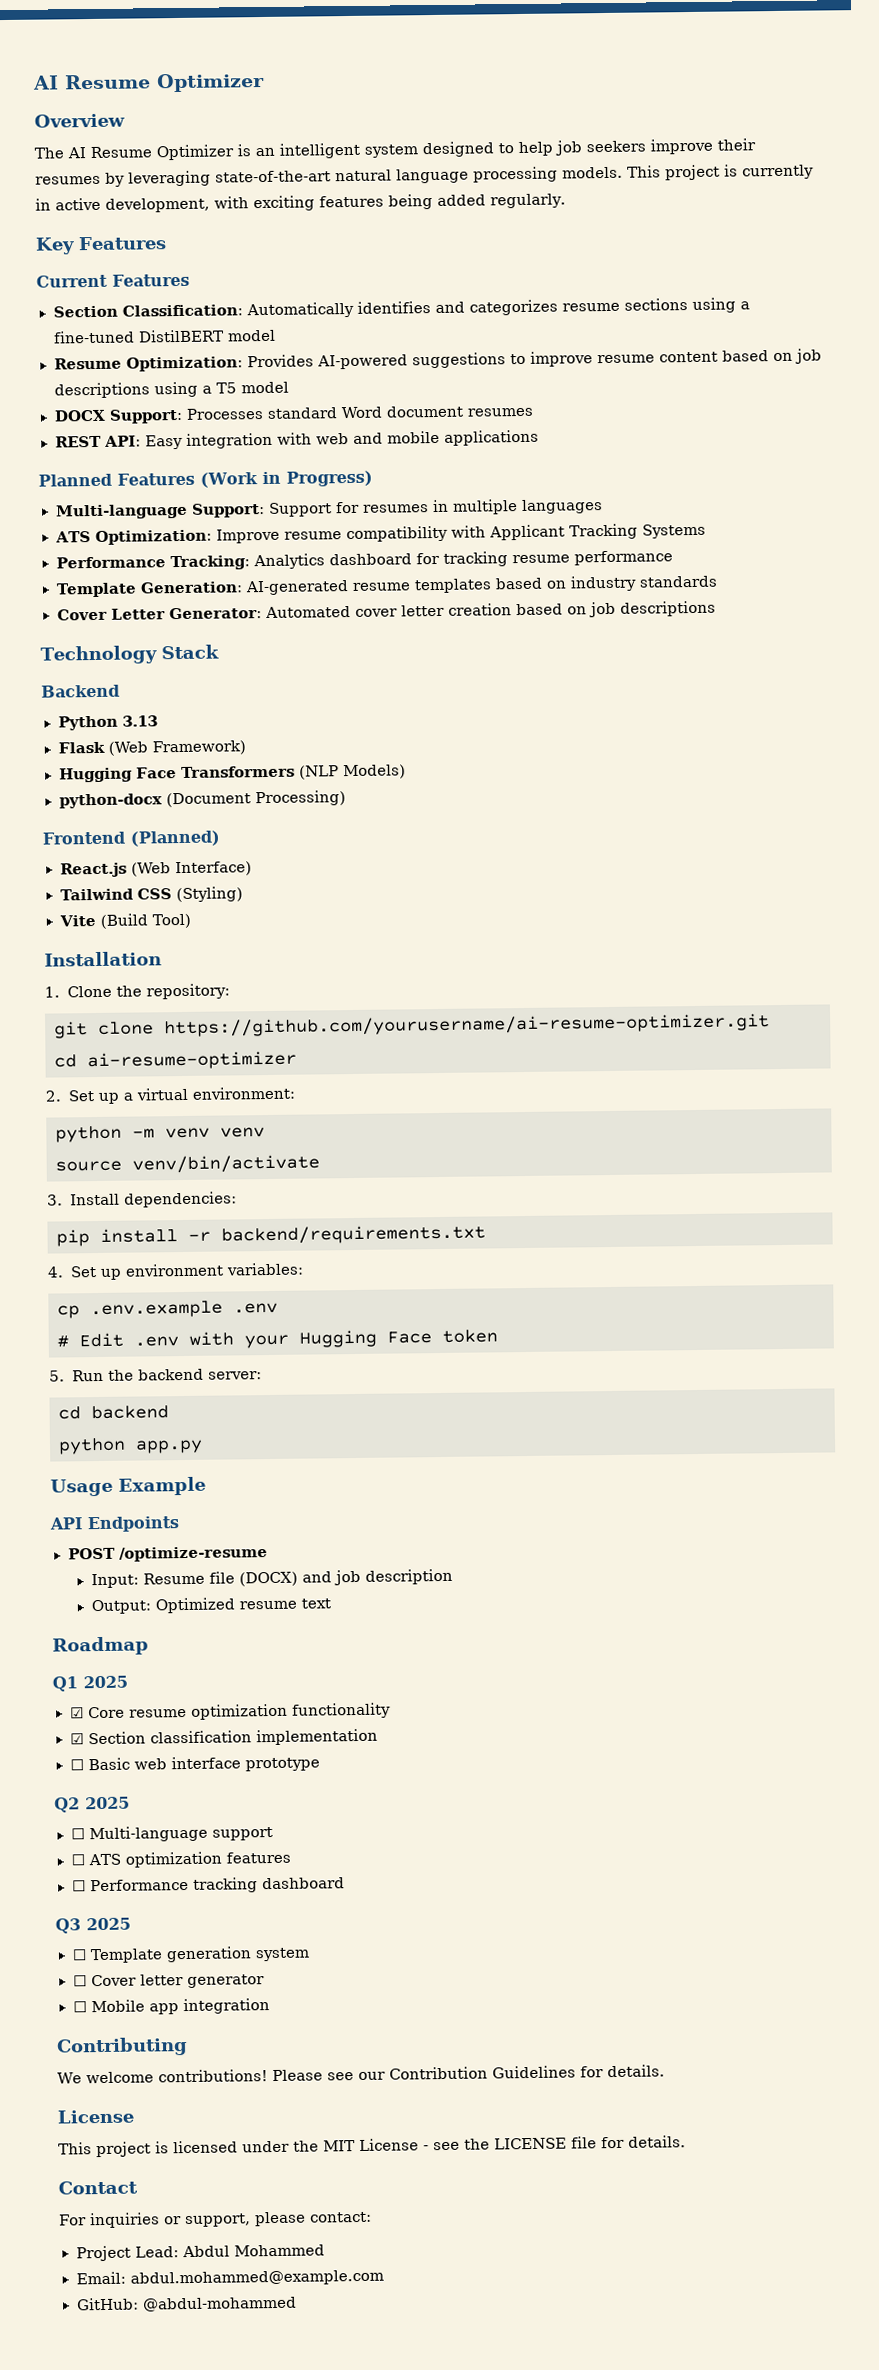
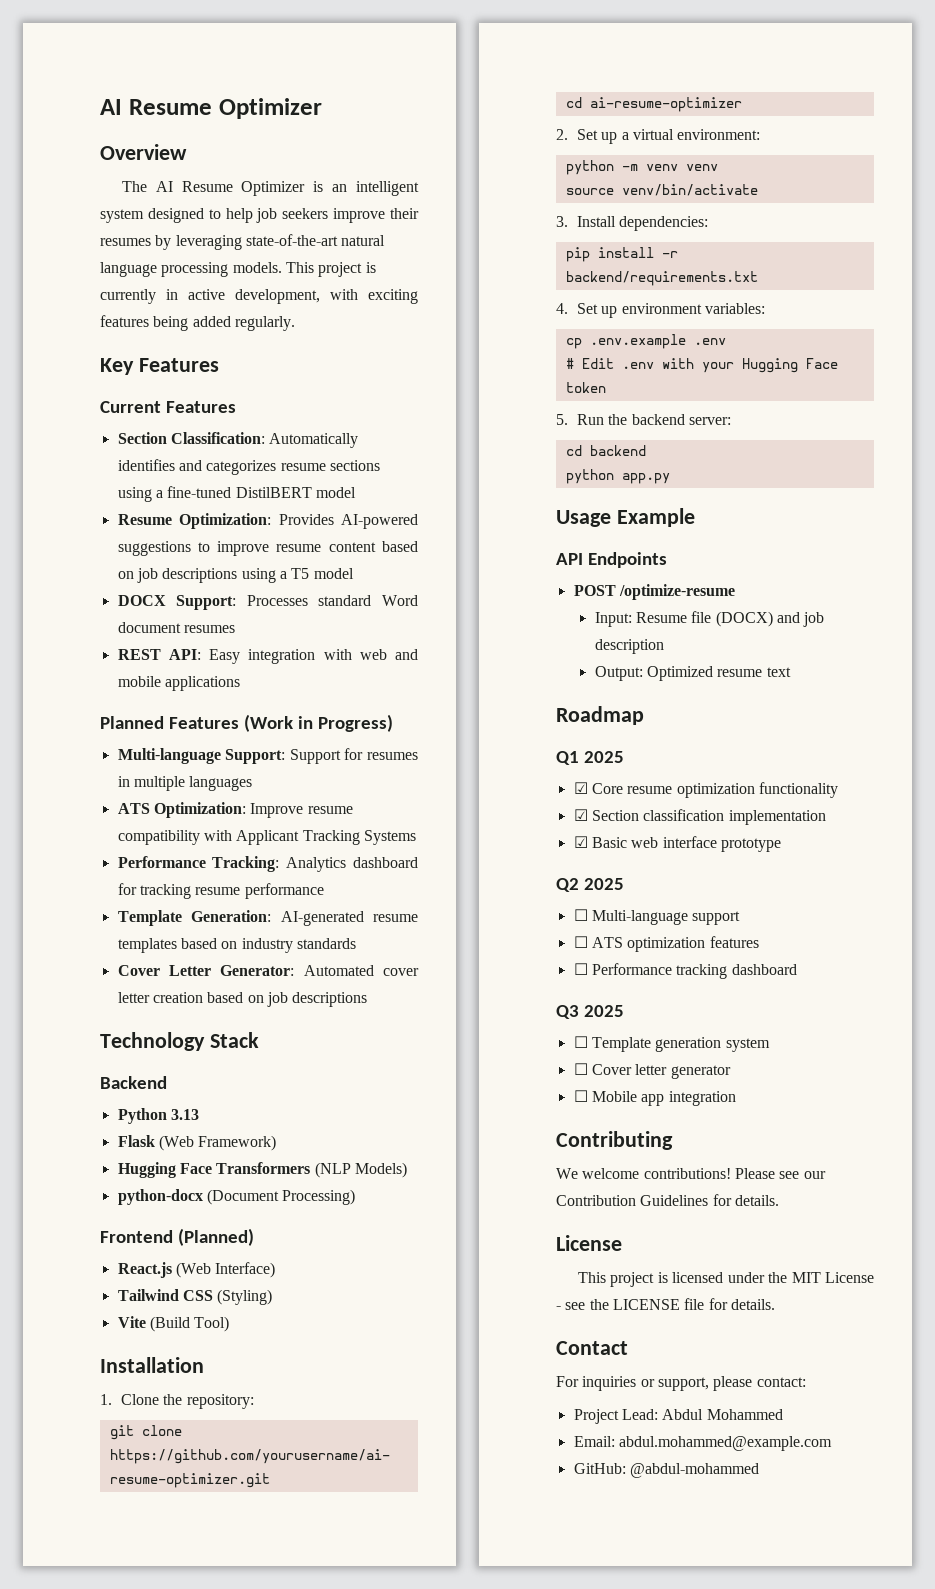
- ☐ Basic web interface prototype
+ ☑ Basic web interface prototype

